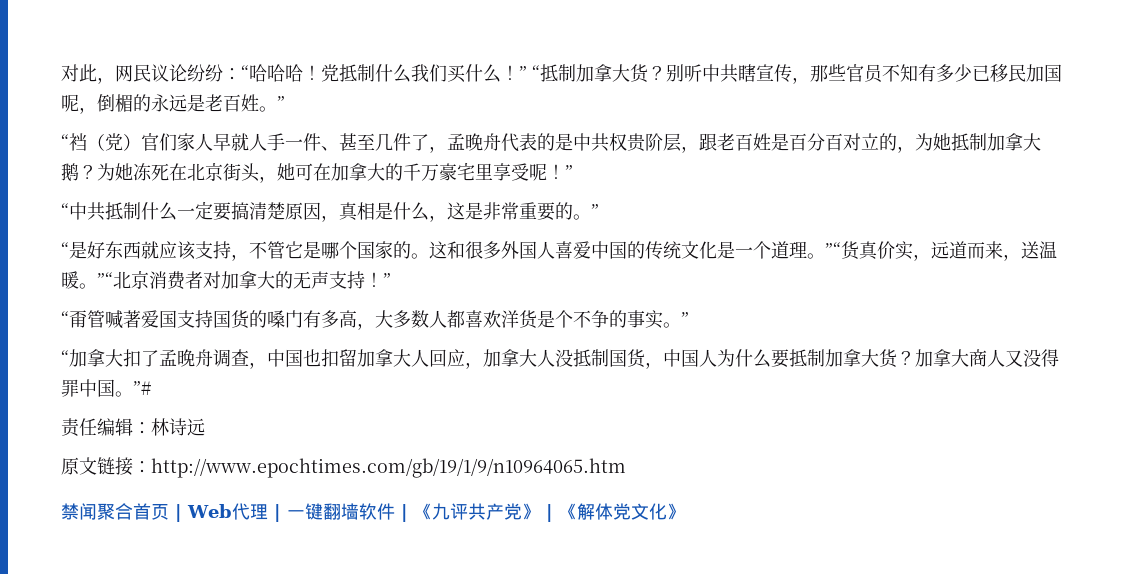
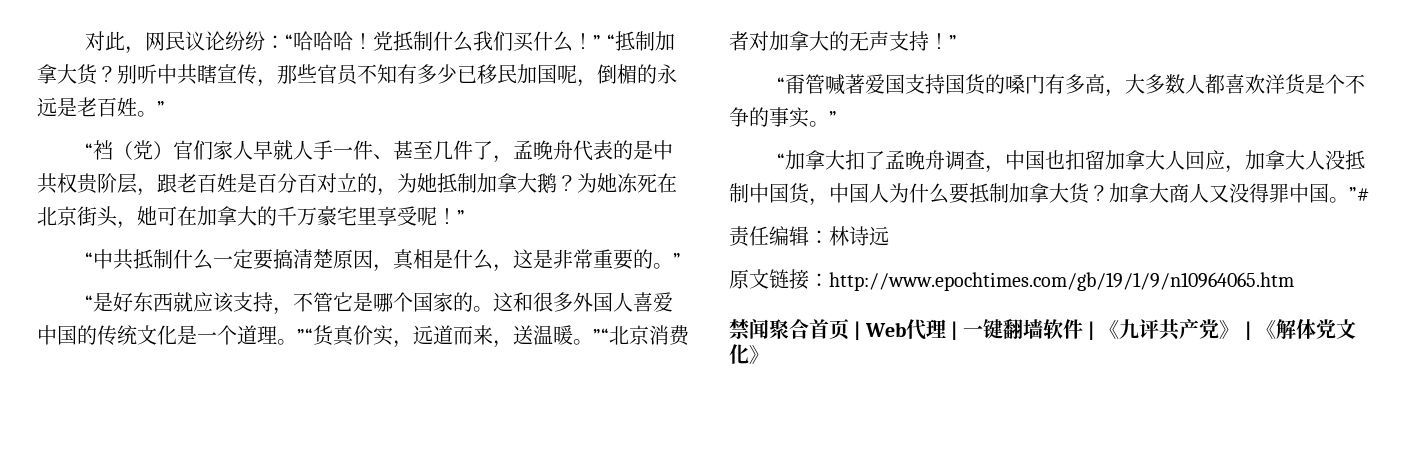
- “加拿大扣了孟晚舟调查，中国也扣留加拿大人回应，加拿大人没抵制国货，中国人为什么要抵制加拿大货？
+ “加拿大扣了孟晚舟调查，中国也扣留加拿大人回应，加拿大人没抵制中国货，中国人为什么要抵制加拿大货？

